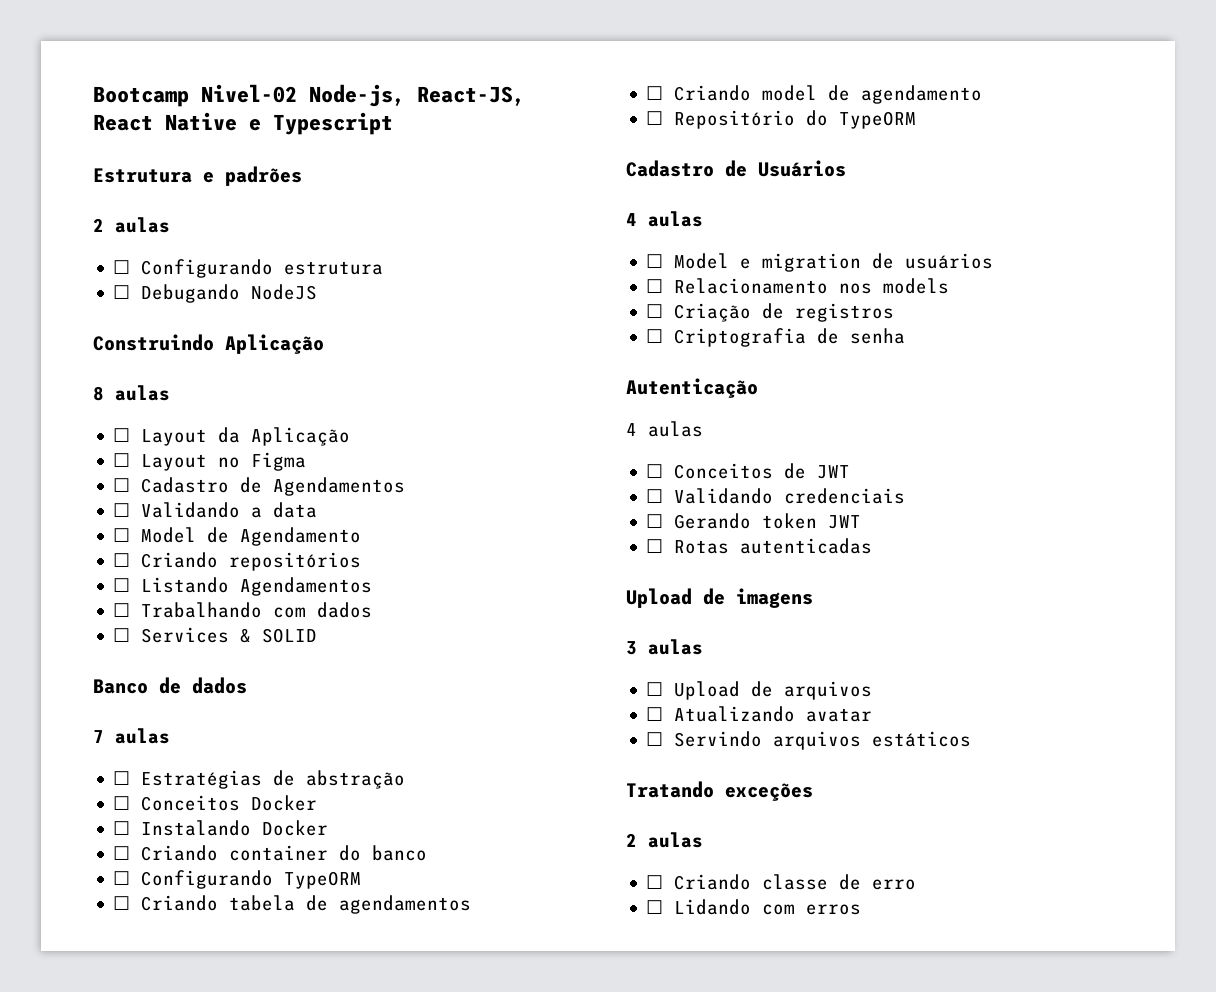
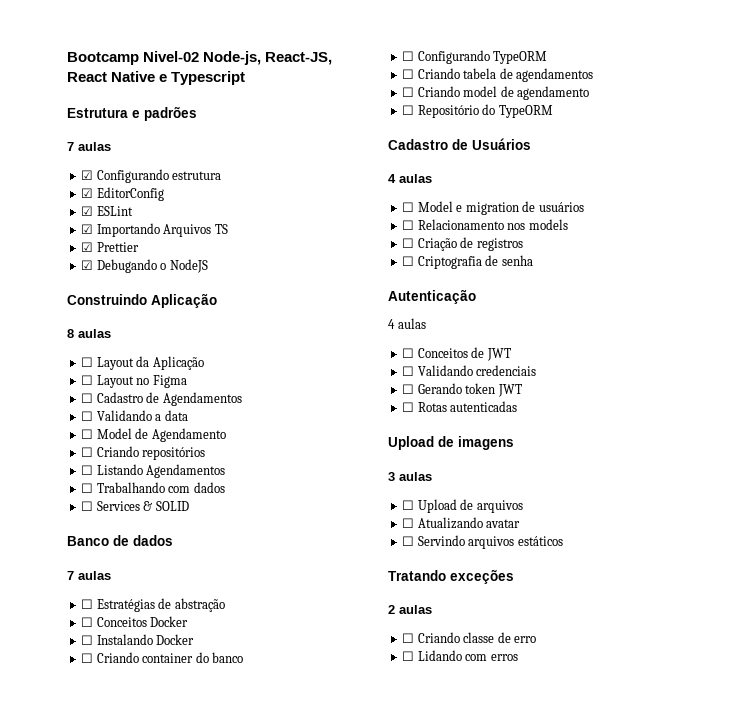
  Estrutura e padrões
- 2 aulas
- ☐ Configurando estrutura
+ 7 aulas
+ ☑ Configurando estrutura
- ☐ Debugando NodeJS
+ ☑ EditorConfig
+ ☑ ESLint
+ ☑ Importando Arquivos TS
+ ☑ Prettier
+ ☑ Debugando o NodeJS

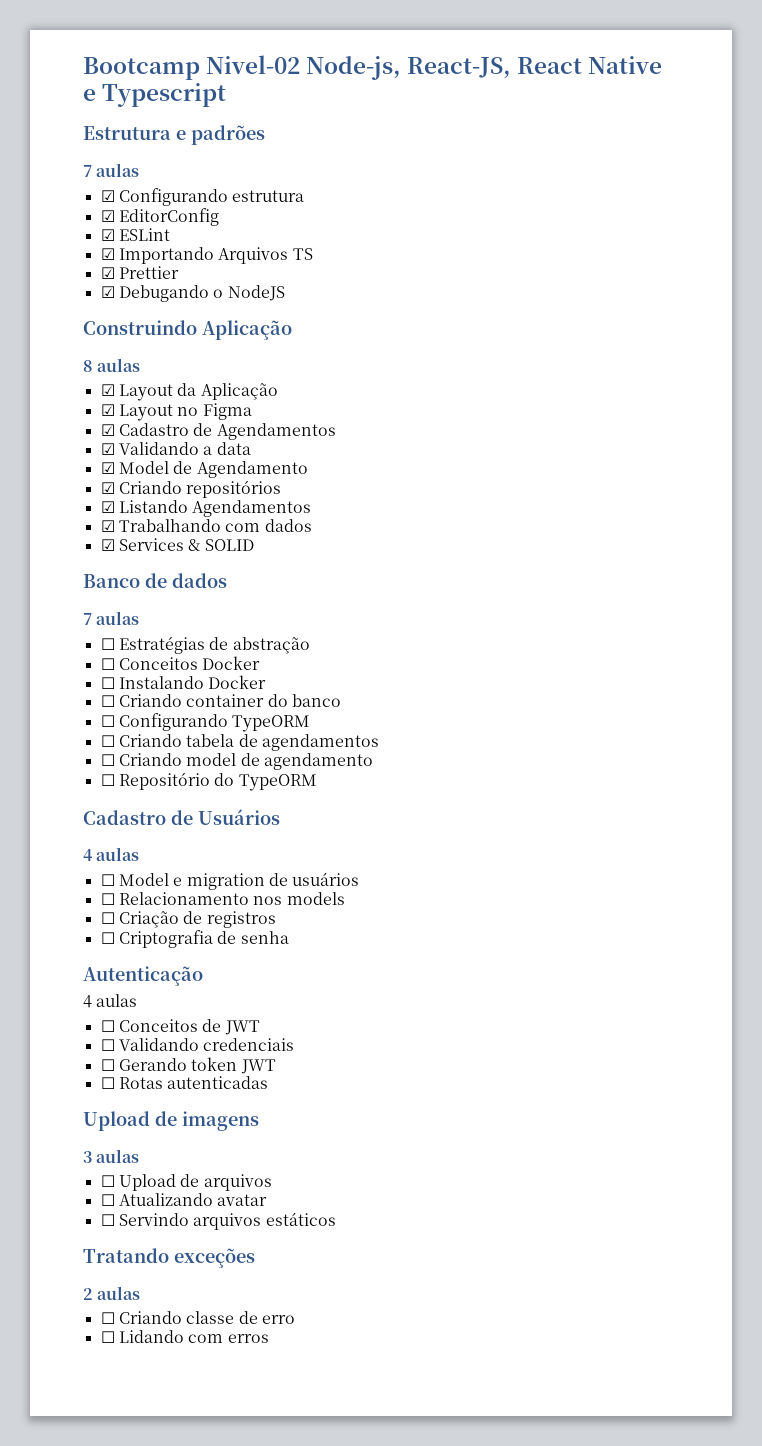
- ☐ Layout da Aplicação
+ ☑ Layout da Aplicação
- ☐ Layout no Figma
+ ☑ Layout no Figma
- ☐ Cadastro de Agendamentos
+ ☑ Cadastro de Agendamentos
- ☐ Validando a data
+ ☑ Validando a data
- ☐ Model de Agendamento
+ ☑ Model de Agendamento
- ☐ Criando repositórios
+ ☑ Criando repositórios
- ☐ Listando Agendamentos
+ ☑ Listando Agendamentos
- ☐ Trabalhando com dados
+ ☑ Trabalhando com dados
- ☐ Services & SOLID
+ ☑ Services & SOLID

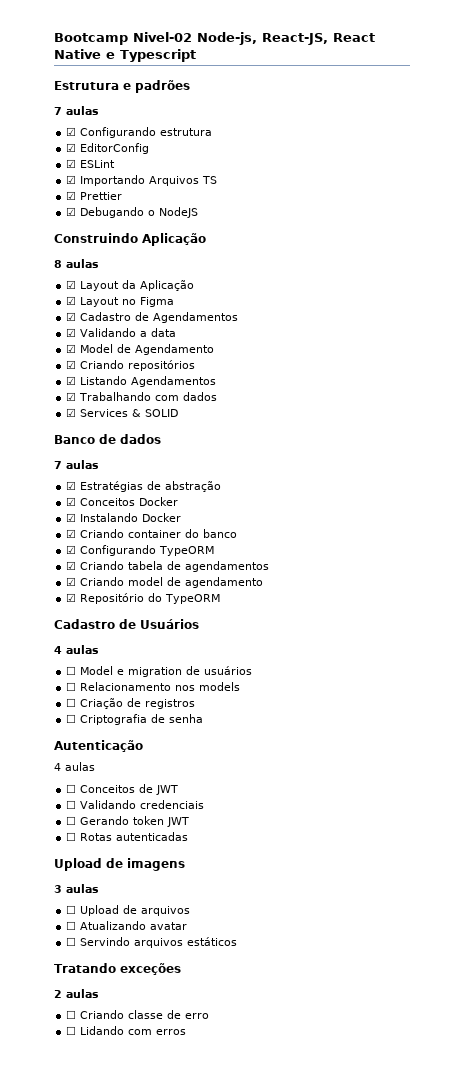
- ☐ Estratégias de abstração
+ ☑ Estratégias de abstração
- ☐ Conceitos Docker
+ ☑ Conceitos Docker
- ☐ Instalando Docker
+ ☑ Instalando Docker
- ☐ Criando container do banco
+ ☑ Criando container do banco
- ☐ Configurando TypeORM
+ ☑ Configurando TypeORM
- ☐ Criando tabela de agendamentos
+ ☑ Criando tabela de agendamentos
- ☐ Criando model de agendamento
+ ☑ Criando model de agendamento
- ☐ Repositório do TypeORM
+ ☑ Repositório do TypeORM

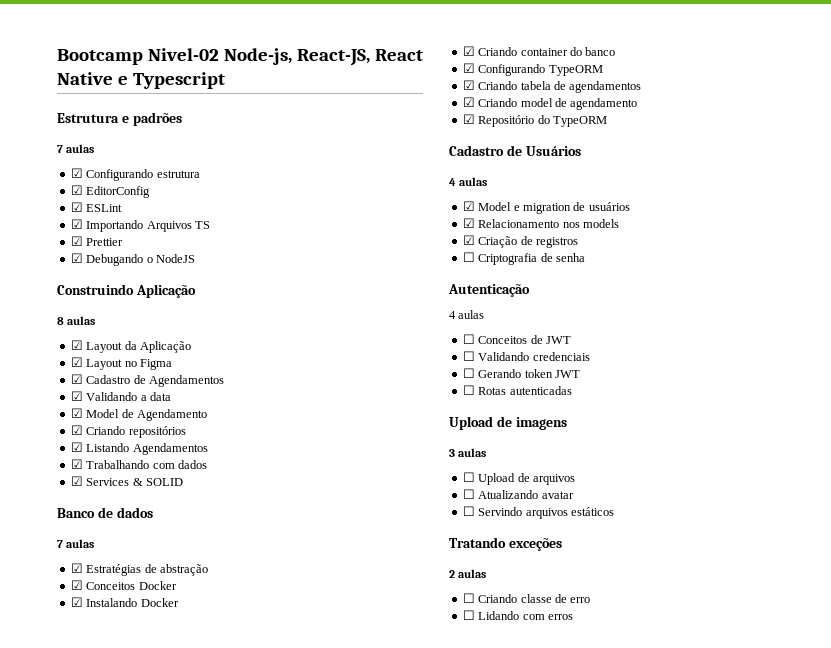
- ☐ Model e migration de usuários
+ ☑ Model e migration de usuários
- ☐ Relacionamento nos models
+ ☑ Relacionamento nos models
- ☐ Criação de registros
+ ☑ Criação de registros

